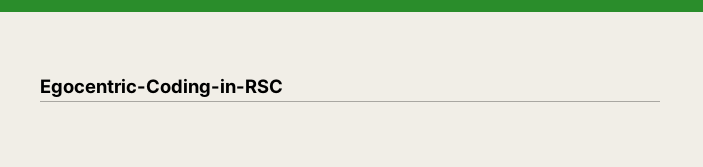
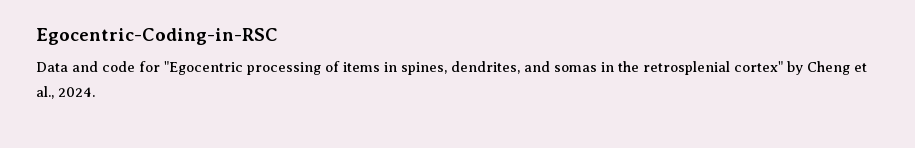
+ Data and code for "Egocentric processing of items in spines, dendrites, and somas in the retrosplenial cortex" by Cheng et al., 2024.

